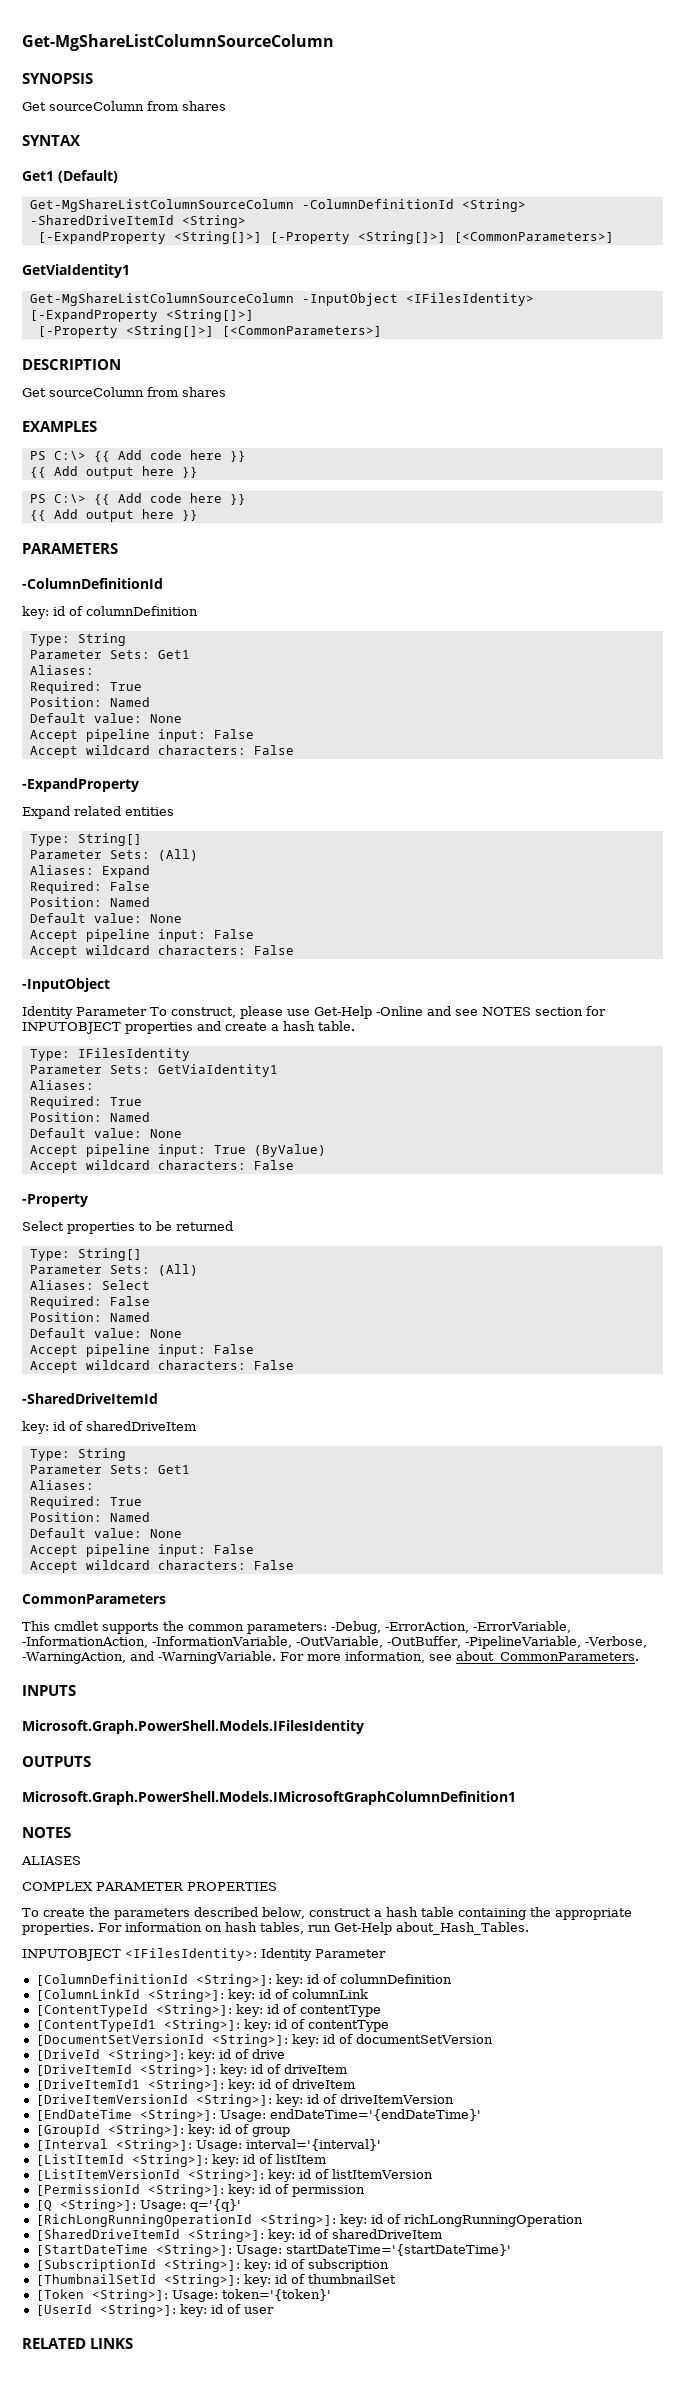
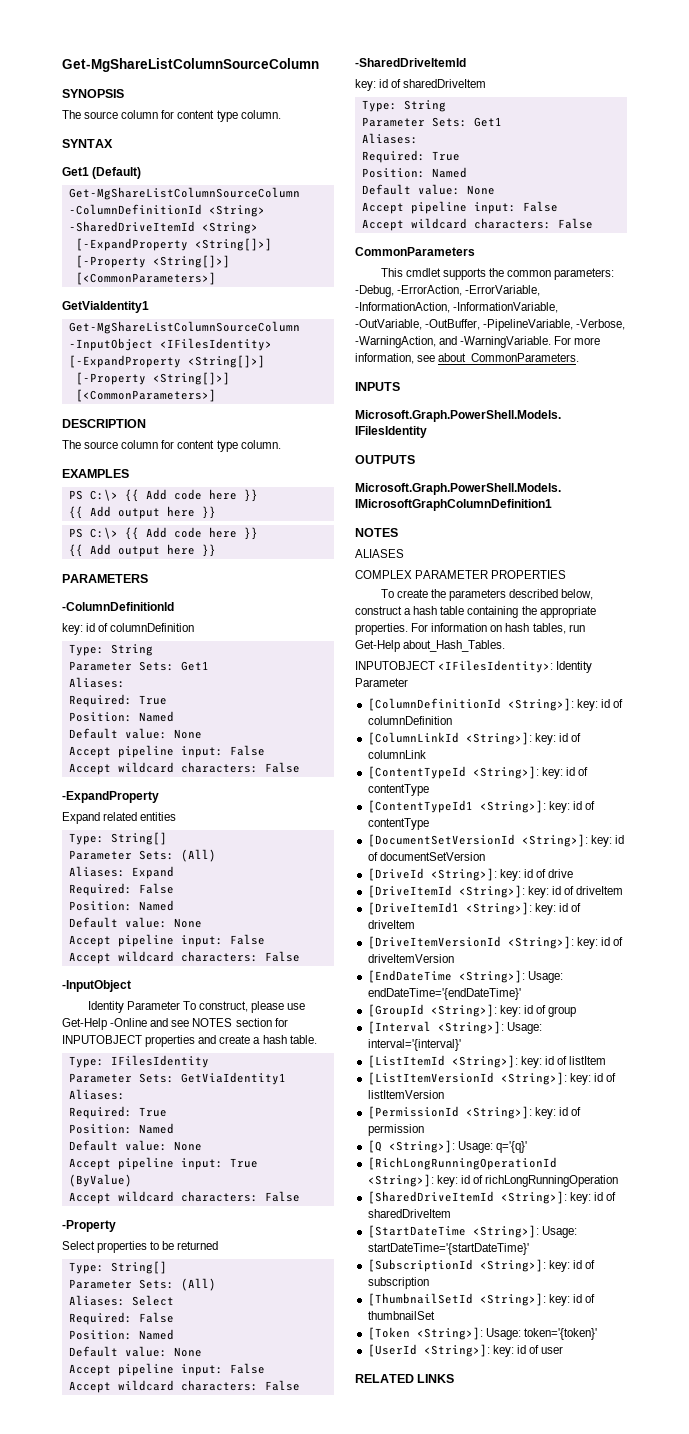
  SYNOPSIS
- Get sourceColumn from shares
+ The source column for content type column.
  DESCRIPTION
- Get sourceColumn from shares
+ The source column for content type column.

